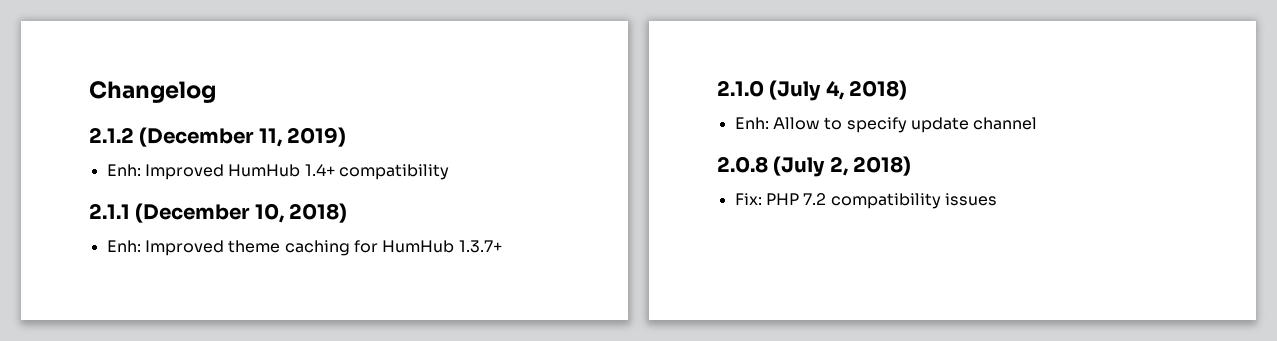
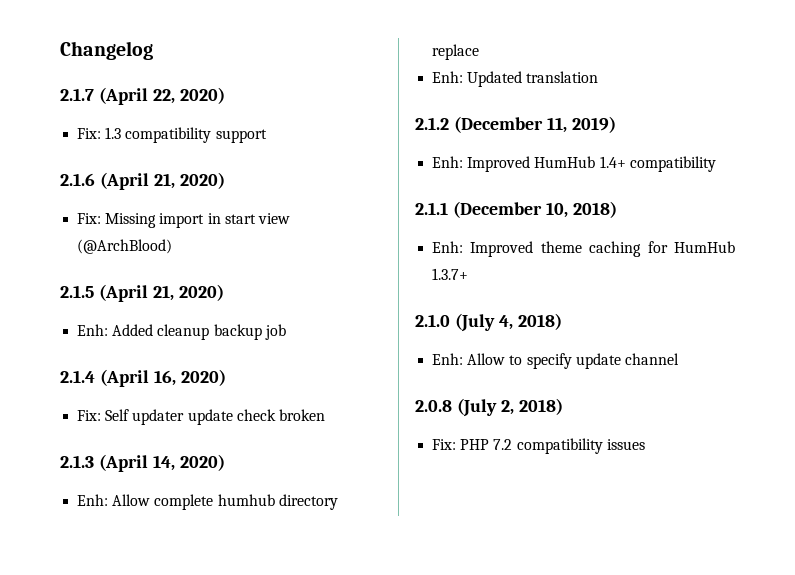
+ 2.1.7 (April 22, 2020)
+ Fix: 1.3 compatibility support
+ 2.1.6 (April 21, 2020)
+ Fix: Missing import in start view (@ArchBlood)
+ 2.1.5 (April 21, 2020)
+ Enh: Added cleanup backup job
+ 2.1.4 (April 16, 2020)
+ Fix: Self updater update check broken
+ 2.1.3 (April 14, 2020)
+ Enh: Allow complete humhub directory replace
+ Enh: Updated translation

